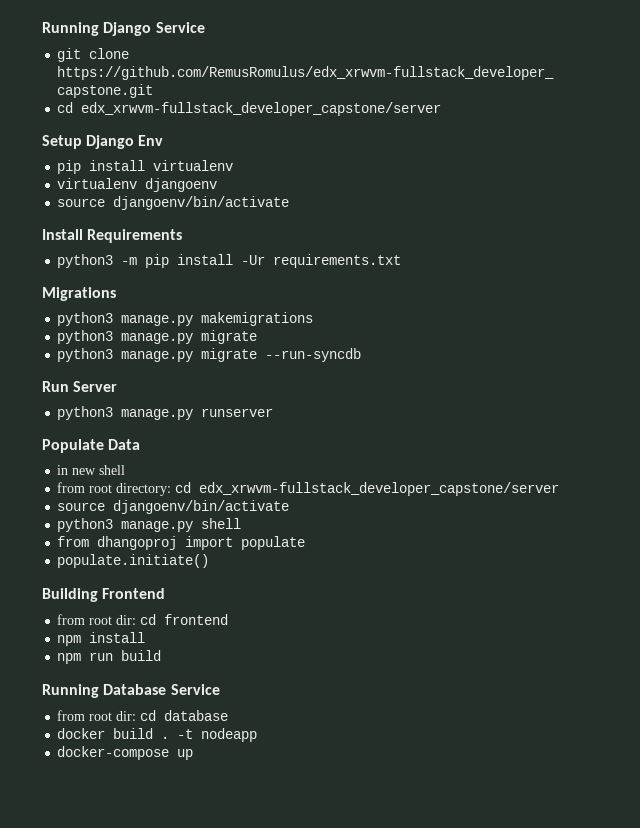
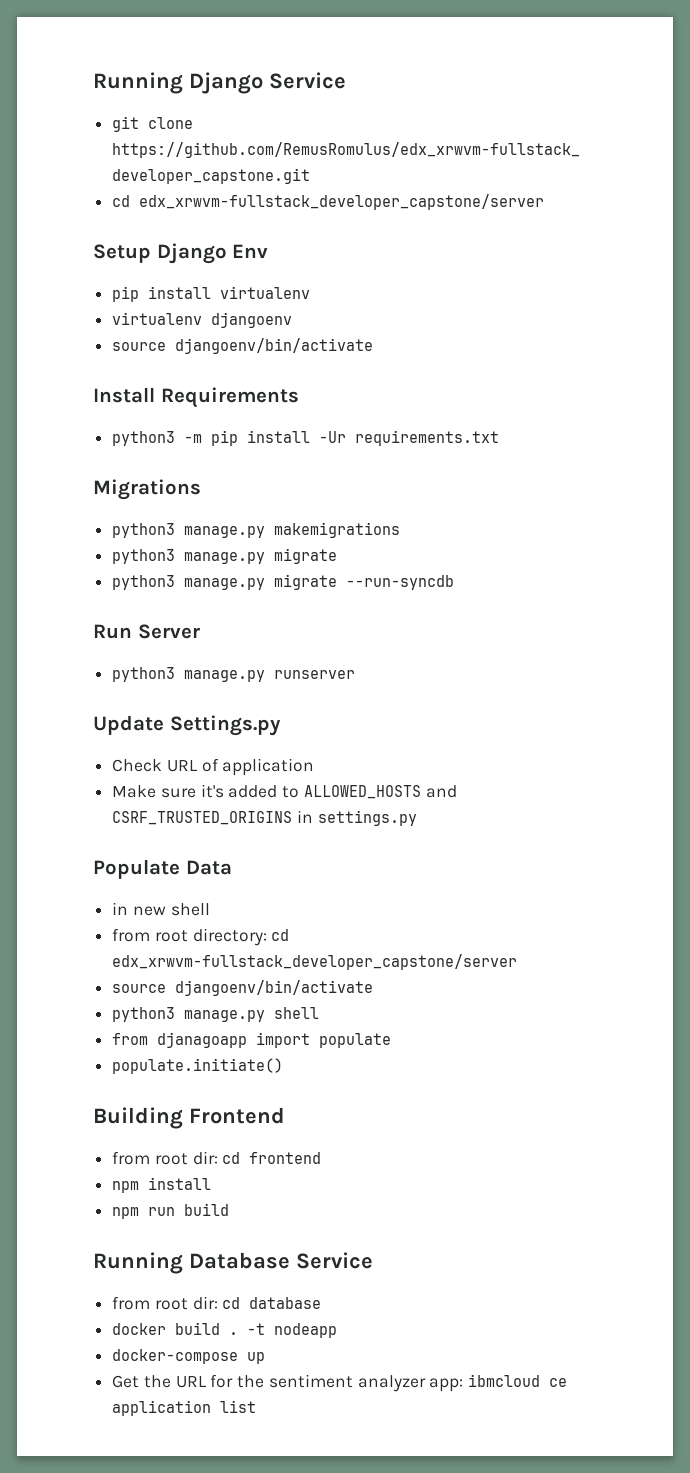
+ Update Settings.py
+ Check URL of application
+ Make sure it's added to ALLOWED_HOSTS and CSRF_TRUSTED_ORIGINS in settings.py
- from dhangoproj import populate
+ from djanagoapp import populate
+ Get the URL for the sentiment analyzer app: ibmcloud ce application list

